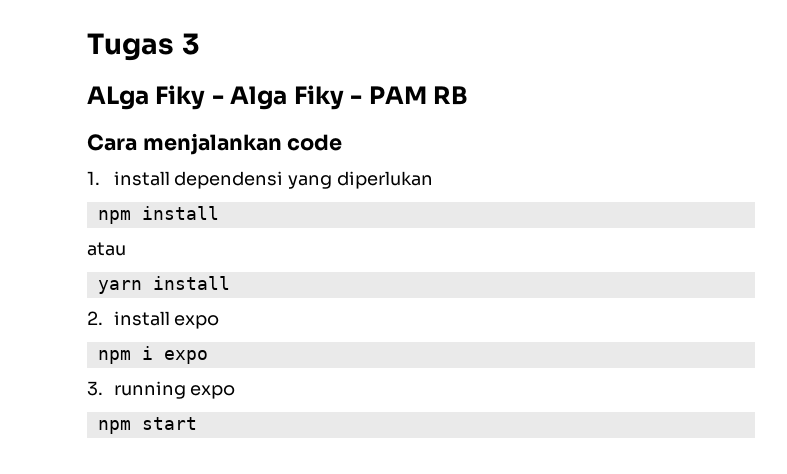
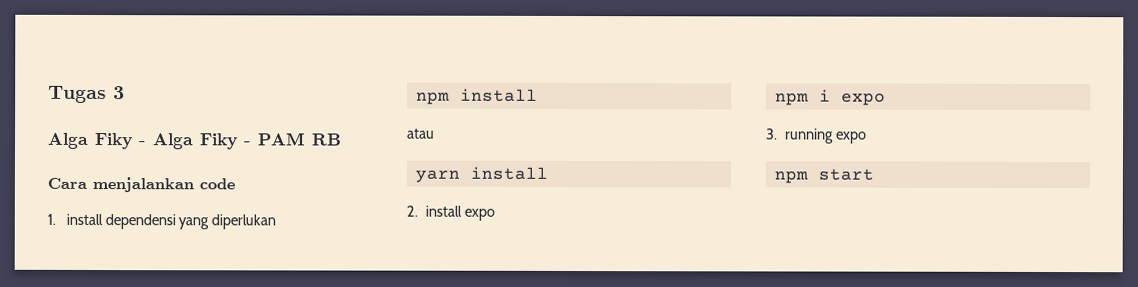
- ALga Fiky - Alga Fiky - PAM RB
+ Alga Fiky - Alga Fiky - PAM RB

